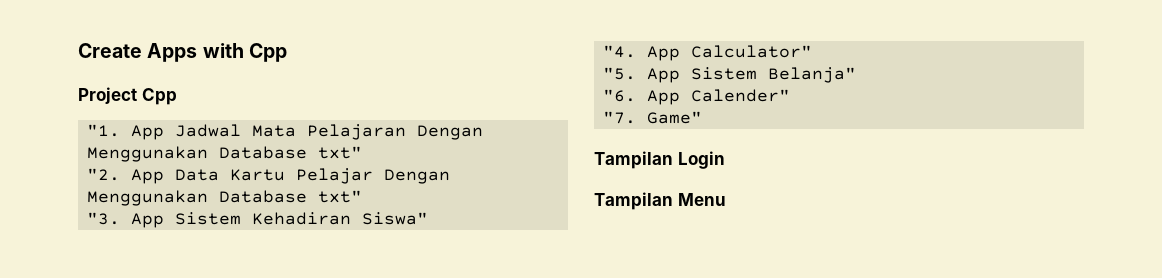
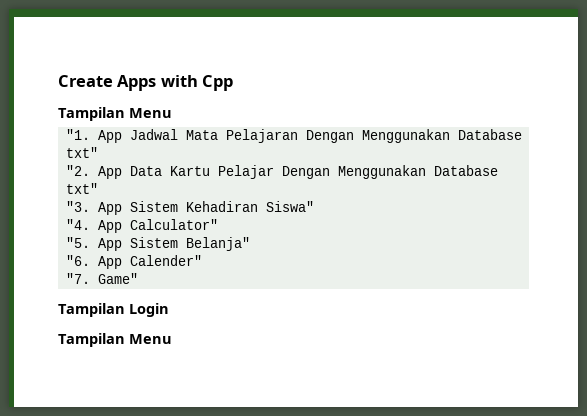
  Create Apps with Cpp
- Project Cpp
+ Tampilan Menu

